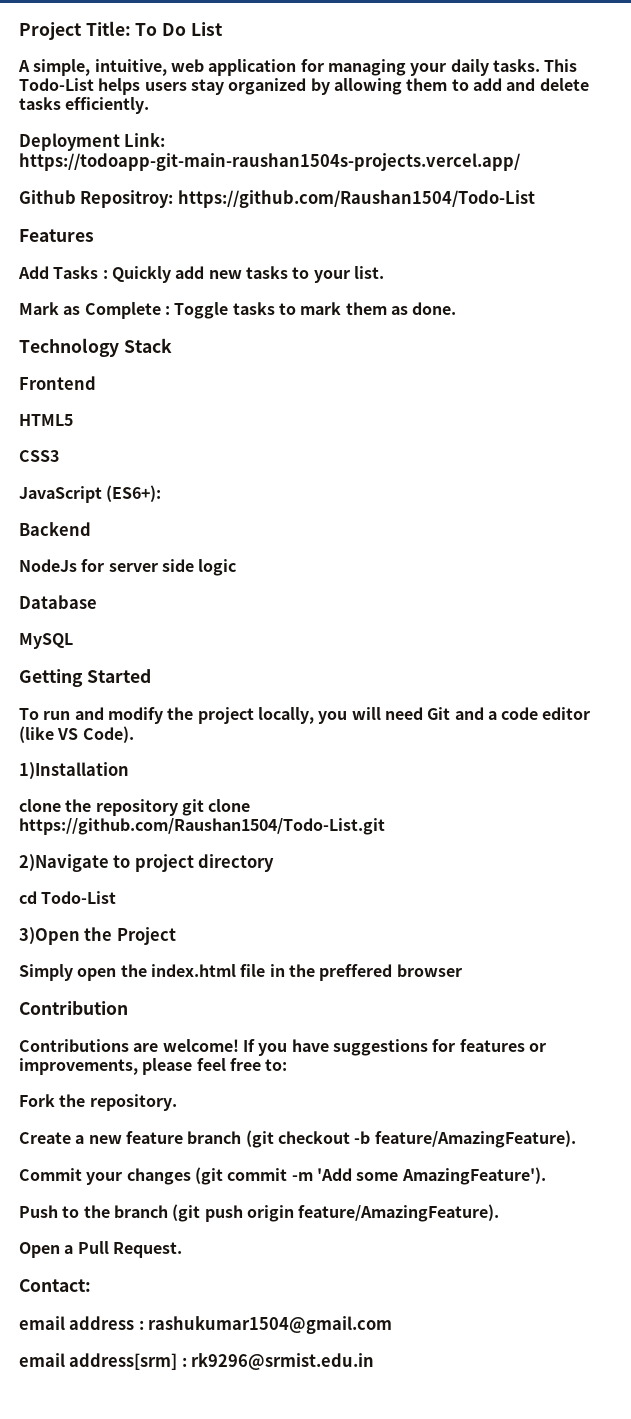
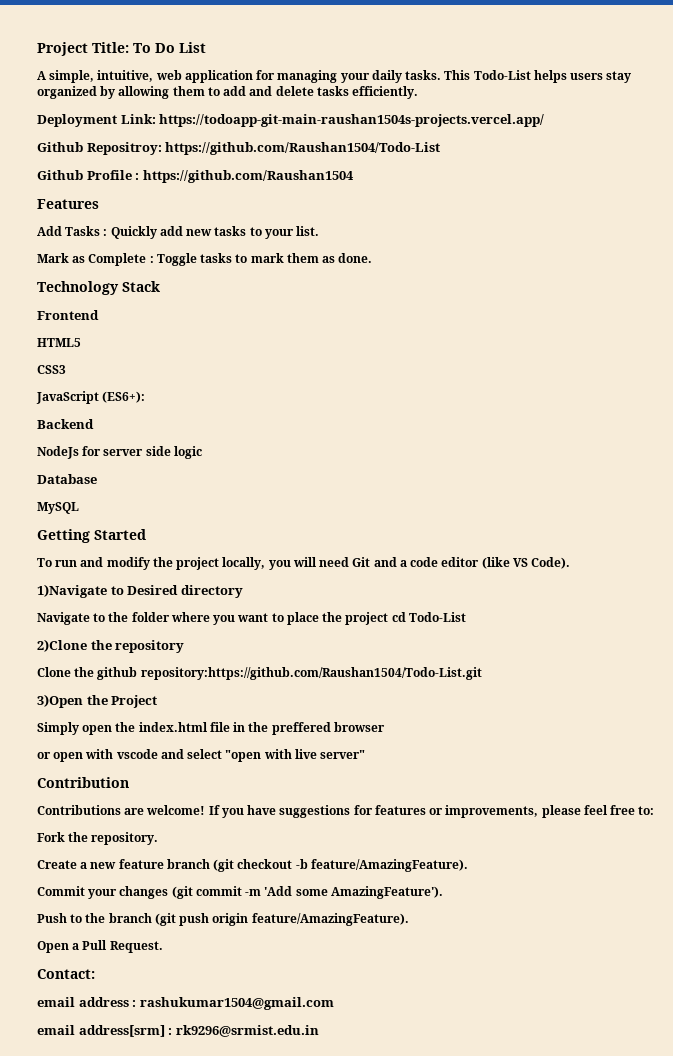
+ Github Profile : https://github.com/Raushan1504
- 1)Installation
- clone the repository git clone https://github.com/Raushan1504/Todo-List.git
- 2)Navigate to project directory
- cd Todo-List
+ 1)Navigate to Desired directory
+ Navigate to the folder where you want to place the project cd Todo-List
+ 2)Clone the repository
+ Clone the github repository:https://github.com/Raushan1504/Todo-List.git
+ or open with vscode and select "open with live server"

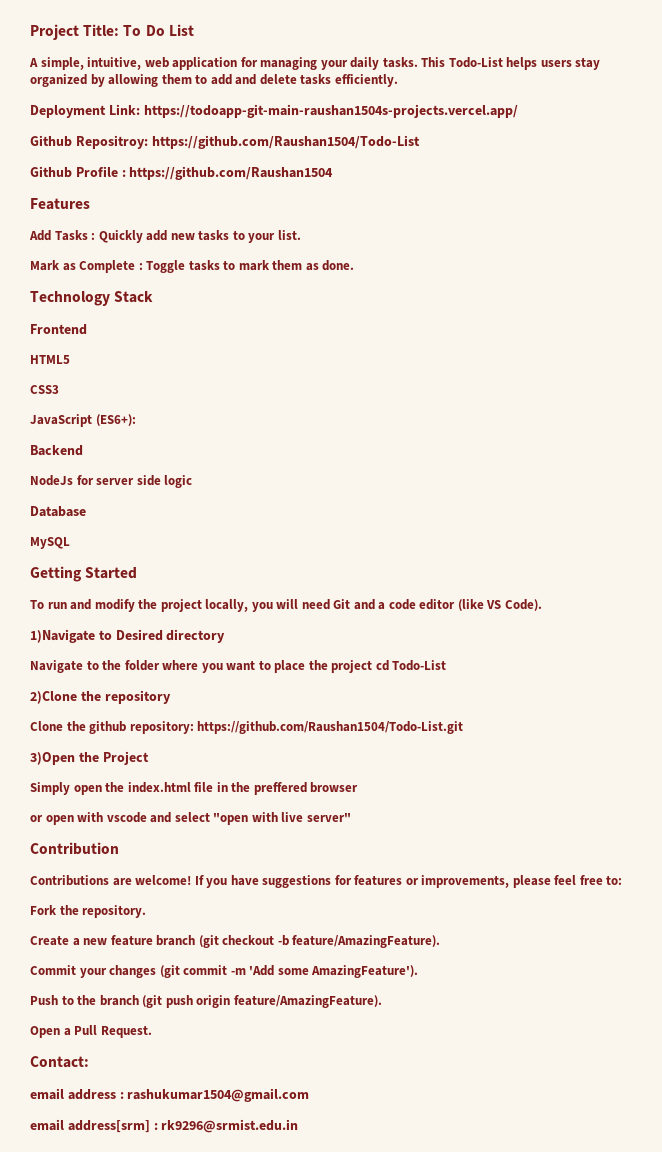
- Clone the github repository:https://github.com/Raushan1504/Todo-List.git
+ Clone the github repository: https://github.com/Raushan1504/Todo-List.git

